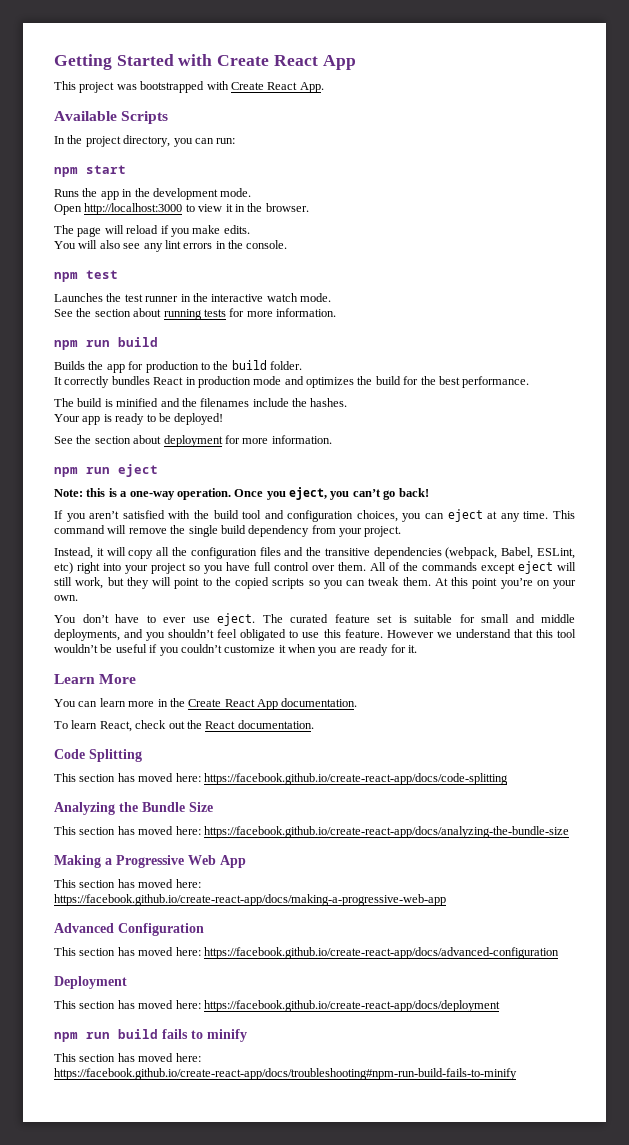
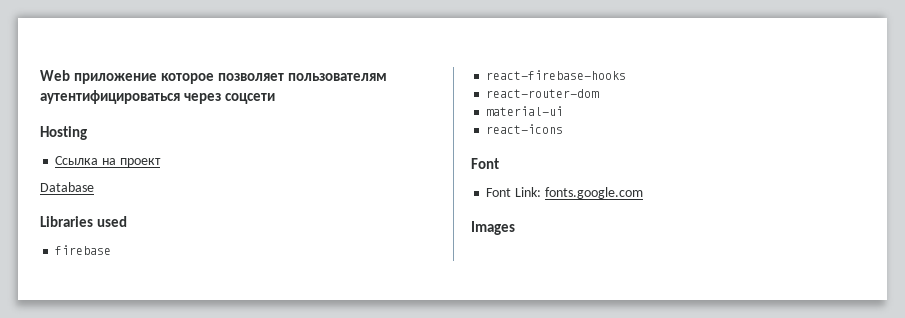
- Getting Started with Create React App
- This project was bootstrapped with Create React App.
- Available Scripts
- In the project directory, you can run:
- npm start
- Runs the app in the development mode.
- Open http://localhost:3000 to view it in the browser.
- The page will reload if you make edits.
- You will also see any lint errors in the console.
- npm test
- Launches the test runner in the interactive watch mode.
- See the section about running tests for more information.
- npm run build
- Builds the app for production to the build folder.
- It correctly bundles React in production mode and optimizes the build for the best performance.
- The build is minified and the filenames include the hashes.
- Your app is ready to be deployed!
- See the section about deployment for more information.
- npm run eject
- Note: this is a one-way operation. Once you eject, you can’t go back!
- If you aren’t satisfied with the build tool and configuration choices, you can eject at any time. This command will remove the single build dependency from your project.
- Instead, it will copy all the configuration files and the transitive dependencies (webpack, Babel, ESLint, etc) right into your project so you have full control over them. All of the commands except eject will still work, but they will point to the copied scripts so you can tweak them. At this point you’re on your own.
- You don’t have to ever use eject. The curated feature set is suitable for small and middle deployments, and you shouldn’t feel obligated to use this feature. However we understand that this tool wouldn’t be useful if you couldn’t customize it when you are ready for it.
- Learn More
- You can learn more in the Create React App documentation.
- To learn React, check out the React documentation.
- Code Splitting
- This section has moved here: https://facebook.github.io/create-react-app/docs/code-splitting
- Analyzing the Bundle Size
- This section has moved here: https://facebook.github.io/create-react-app/docs/analyzing-the-bundle-size
- Making a Progressive Web App
- This section has moved here: https://facebook.github.io/create-react-app/docs/making-a-progressive-web-app
- Advanced Configuration
- This section has moved here: https://facebook.github.io/create-react-app/docs/advanced-configuration
- Deployment
- This section has moved here: https://facebook.github.io/create-react-app/docs/deployment
- npm run build fails to minify
- This section has moved here: https://facebook.github.io/create-react-app/docs/troubleshooting#npm-run-build-fails-to-minify
+ Web приложение которое позволяет пользователям аутентифицироваться через соцсети
+ Hosting
+ Ссылка на проект
+ Database
+ Libraries used
+ firebase
+ react-firebase-hooks
+ react-router-dom
+ material-ui
+ react-icons
+ Font
+ Font Link: fonts.google.com
+ Images

